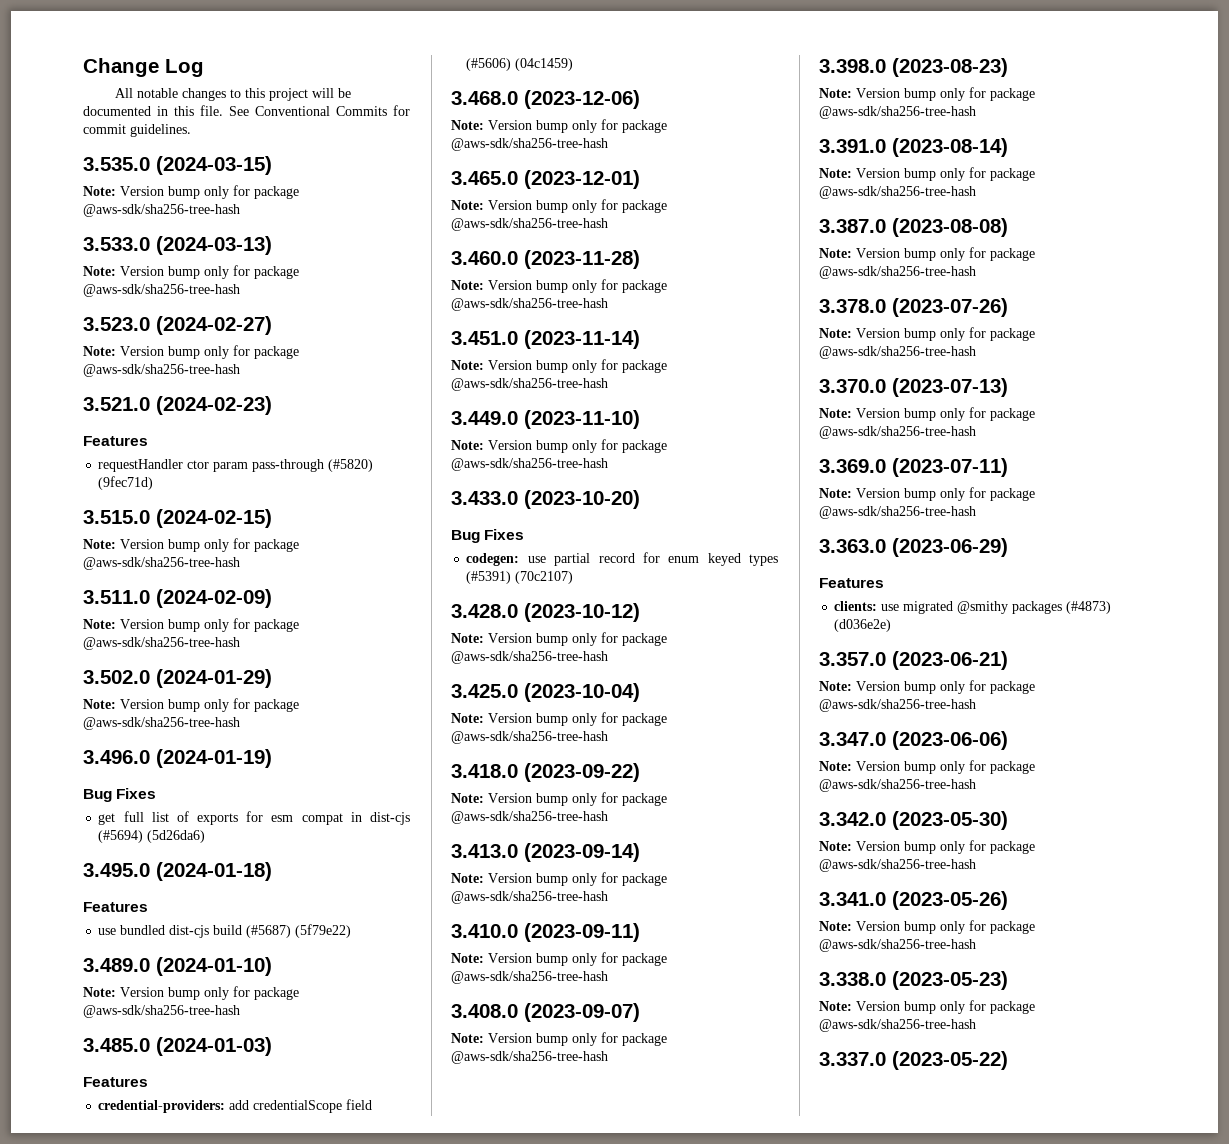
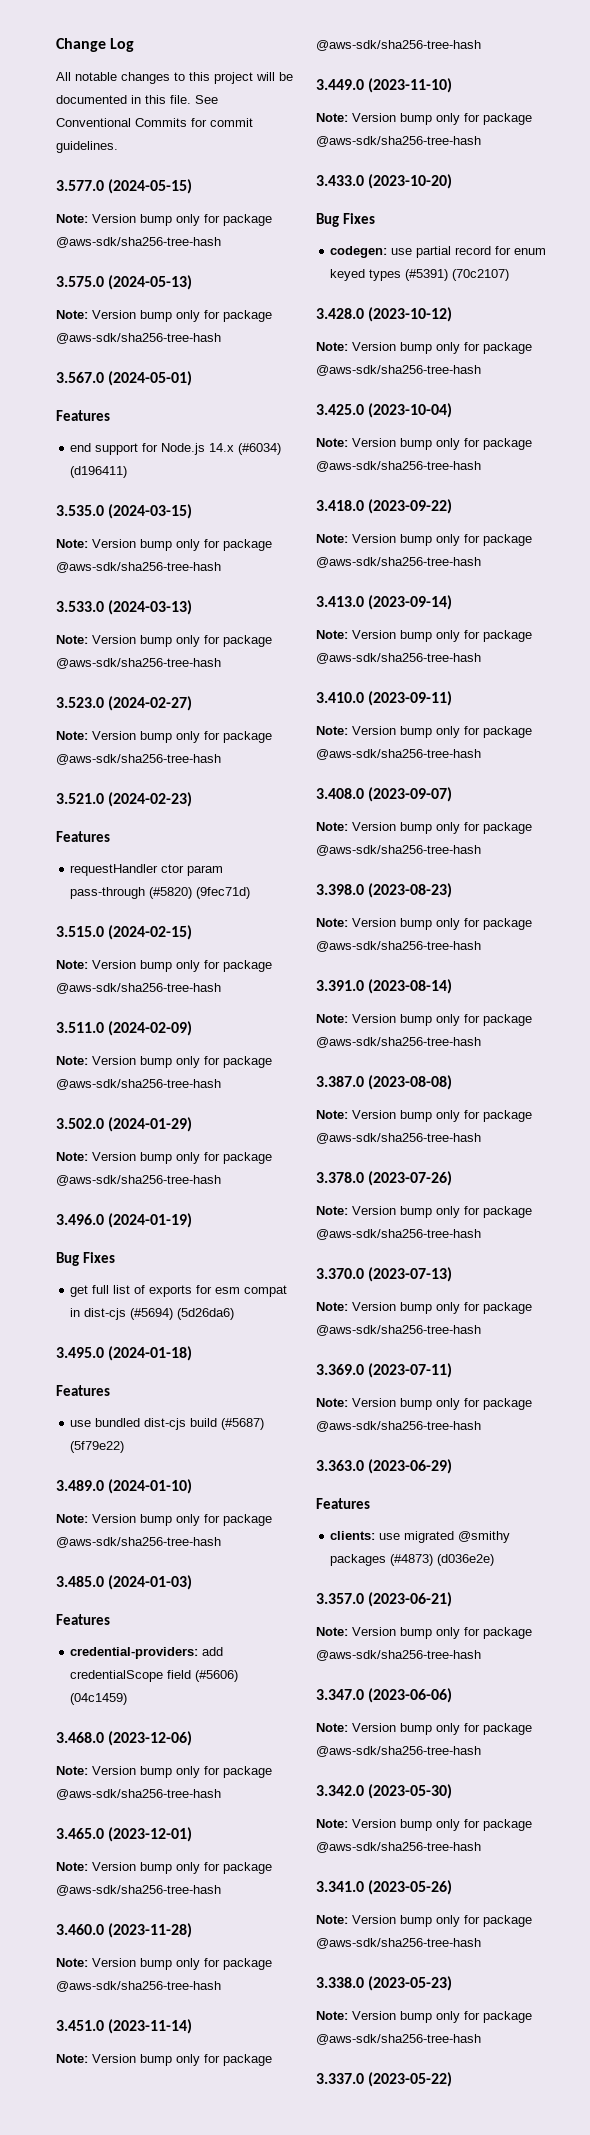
+ 3.577.0 (2024-05-15)
+ Note: Version bump only for package @aws-sdk/sha256-tree-hash
+ 3.575.0 (2024-05-13)
+ Note: Version bump only for package @aws-sdk/sha256-tree-hash
+ 3.567.0 (2024-05-01)
+ Features
+ end support for Node.js 14.x (#6034) (d196411)

